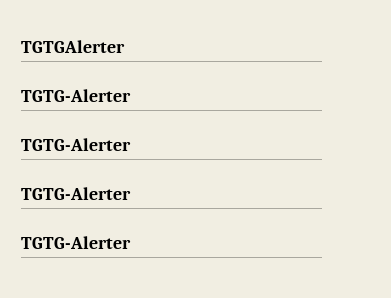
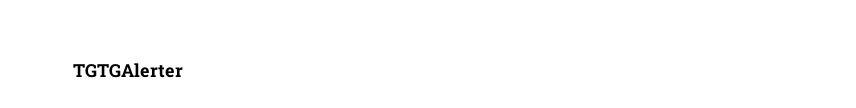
  TGTGAlerter
- TGTG-Alerter
- TGTG-Alerter
- TGTG-Alerter
- TGTG-Alerter

